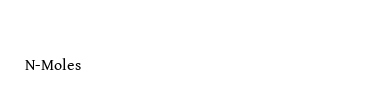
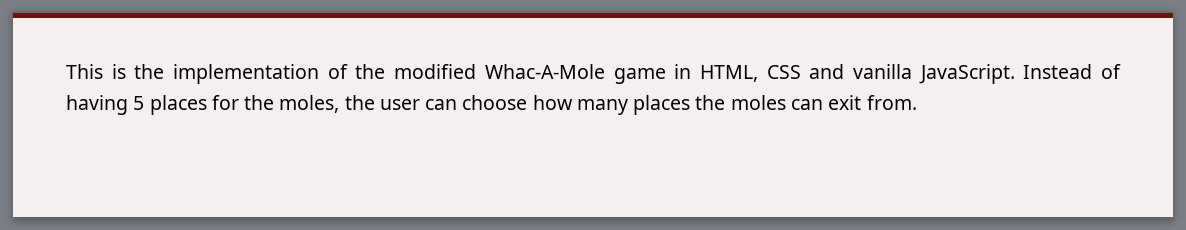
- N-Moles
+ This is the implementation of the modified Whac-A-Mole game in HTML, CSS and vanilla JavaScript. Instead of having 5 places for the moles, the user can choose how many places the moles can exit from.

